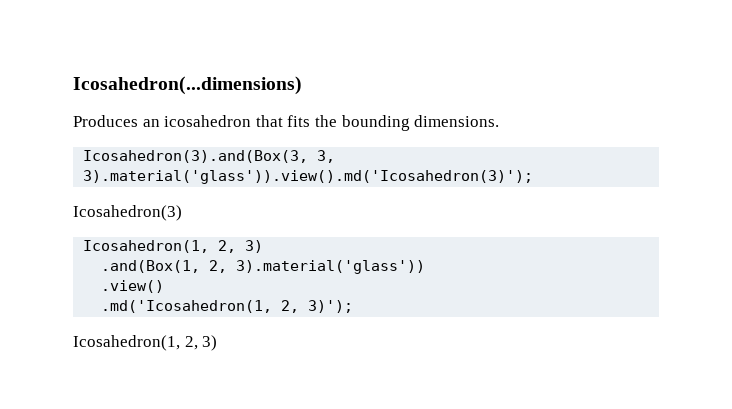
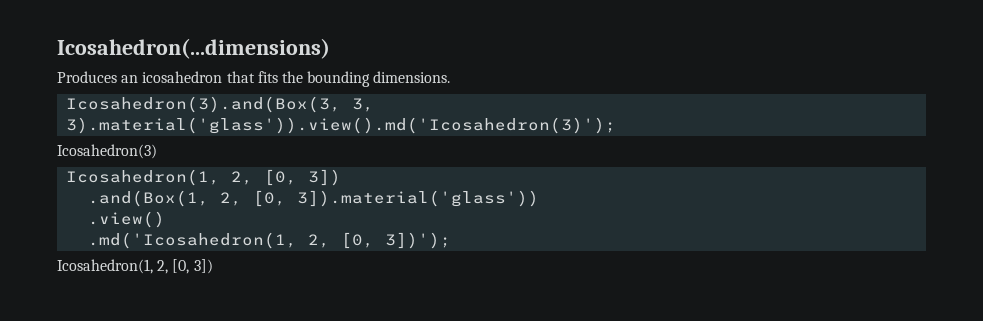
  Icosahedron(3)
- Icosahedron(1, 2, 3)
+ Icosahedron(1, 2, [0, 3])
- .and(Box(1, 2, 3).material('glass'))
+ .and(Box(1, 2, [0, 3]).material('glass'))
- .md('Icosahedron(1, 2, 3)');
- Icosahedron(1, 2, 3)
+ .md('Icosahedron(1, 2, [0, 3])');
+ Icosahedron(1, 2, [0, 3])

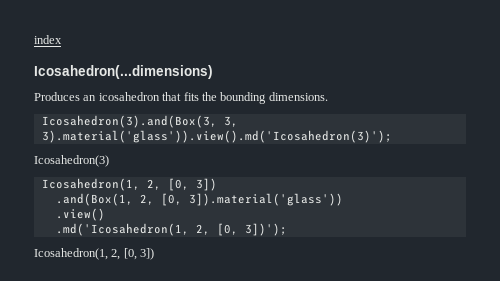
+ index

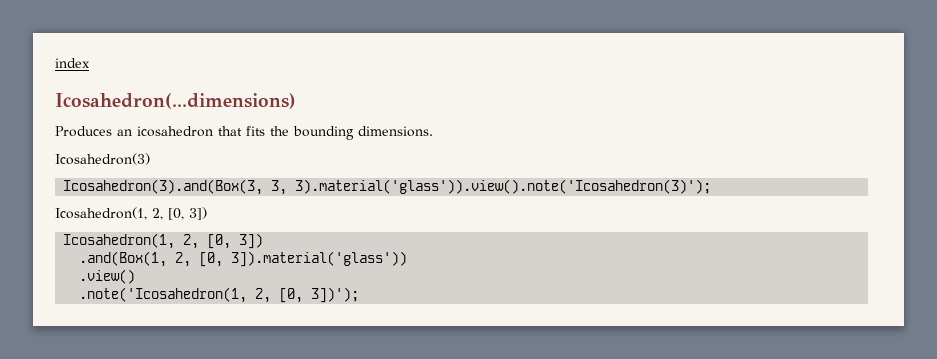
+ Icosahedron(3)
- Icosahedron(3).and(Box(3, 3, 3).material('glass')).view().md('Icosahedron(3)');
- Icosahedron(3)
+ Icosahedron(3).and(Box(3, 3, 3).material('glass')).view().note('Icosahedron(3)');
+ Icosahedron(1, 2, [0, 3])
- .md('Icosahedron(1, 2, [0, 3])');
- Icosahedron(1, 2, [0, 3])
+ .note('Icosahedron(1, 2, [0, 3])');

